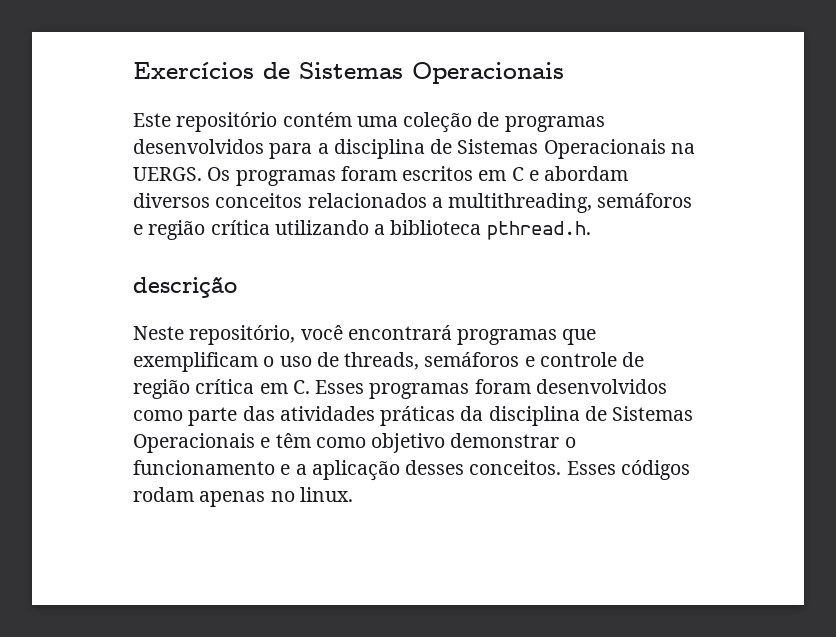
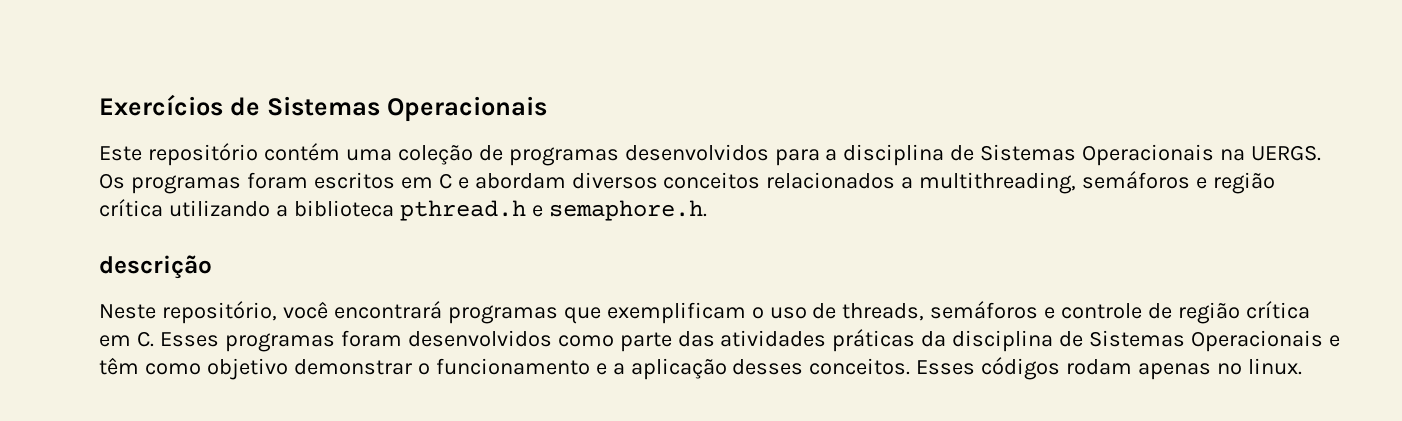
- Os programas foram escritos em C e abordam diversos conceitos relacionados a multithreading, semáforos e região crítica utilizando a biblioteca pthread.h.
+ Os programas foram escritos em C e abordam diversos conceitos relacionados a multithreading, semáforos e região crítica utilizando a biblioteca pthread.h e semaphore.h.

